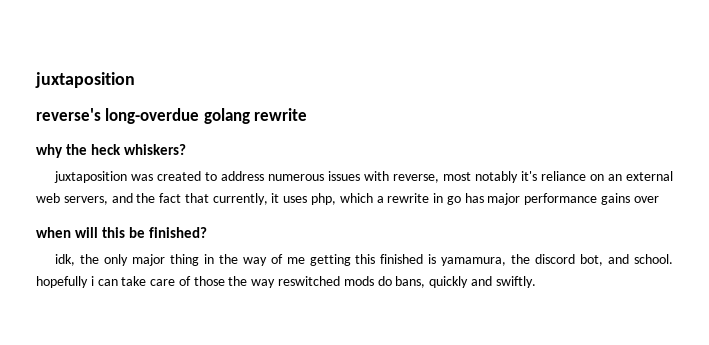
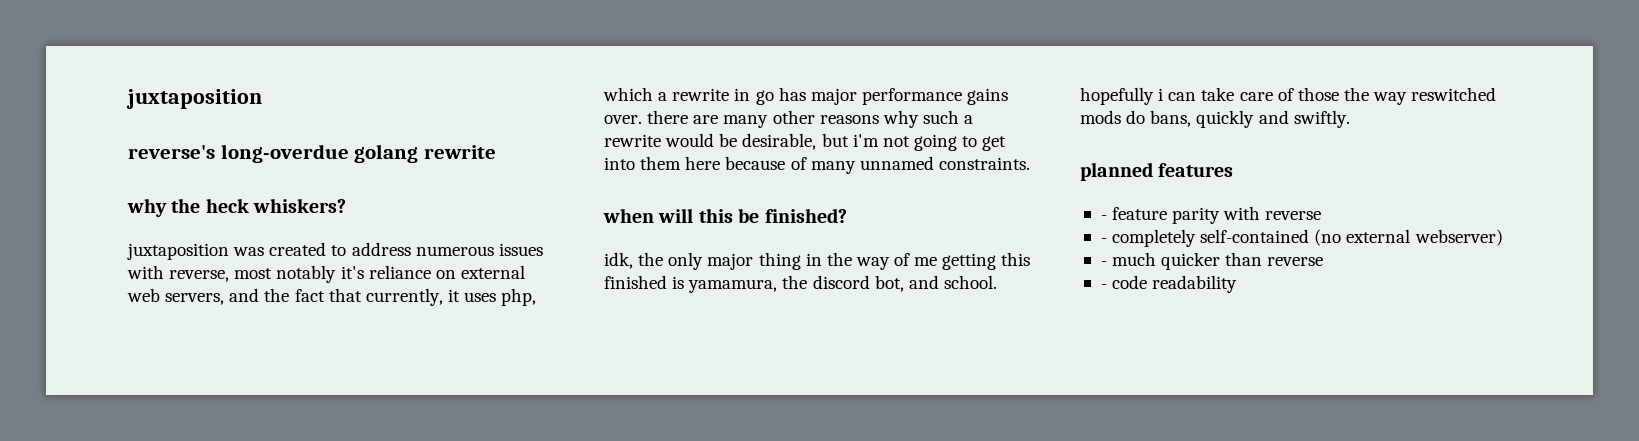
- juxtaposition was created to address numerous issues with reverse, most notably it's reliance on an external web servers, and the fact that currently, it uses php, which a rewrite in go has major performance gains over
+ juxtaposition was created to address numerous issues with reverse, most notably it's reliance on external web servers, and the fact that currently, it uses php, which a rewrite in go has major performance gains over. there are many other reasons why such a rewrite would be desirable, but i'm not going to get into them here because of many unnamed constraints.
+ planned features
+ - feature parity with reverse
+ - completely self-contained (no external webserver)
+ - much quicker than reverse
+ - code readability

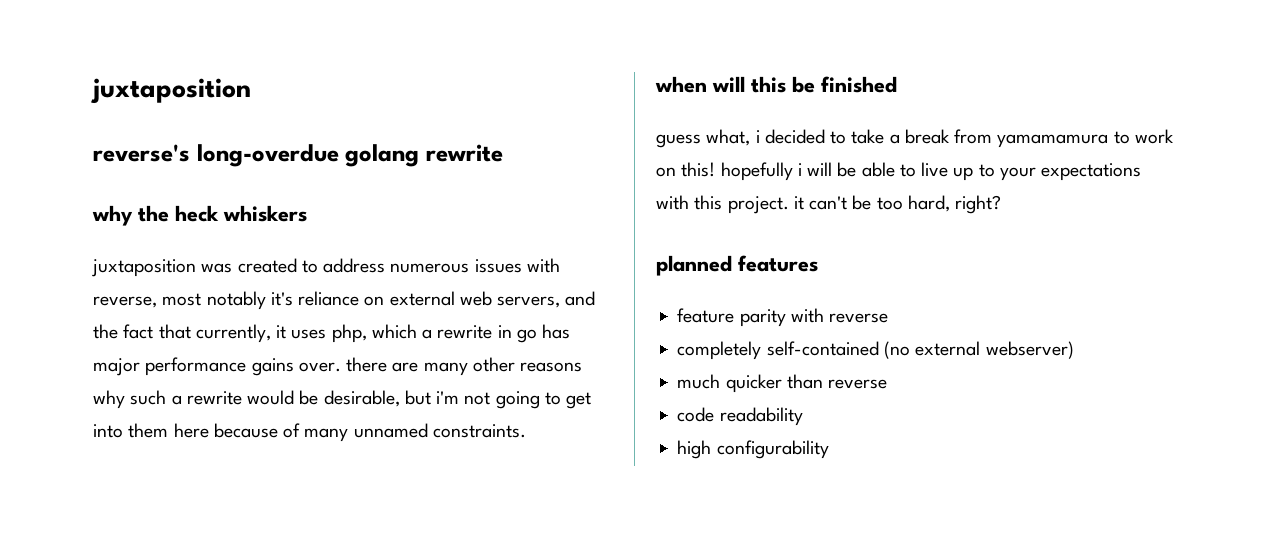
- why the heck whiskers?
+ why the heck whiskers
- when will this be finished?
- idk, the only major thing in the way of me getting this finished is yamamura, the discord bot, and school. hopefully i can take care of those the way reswitched mods do bans, quickly and swiftly.
+ when will this be finished
+ guess what, i decided to take a break from yamamamura to work on this! hopefully i will be able to live up to your expectations with this project. it can't be too hard, right?
- - feature parity with reverse
+ feature parity with reverse
- - completely self-contained (no external webserver)
+ completely self-contained (no external webserver)
- - much quicker than reverse
+ much quicker than reverse
- - code readability
+ code readability
+ high configurability

